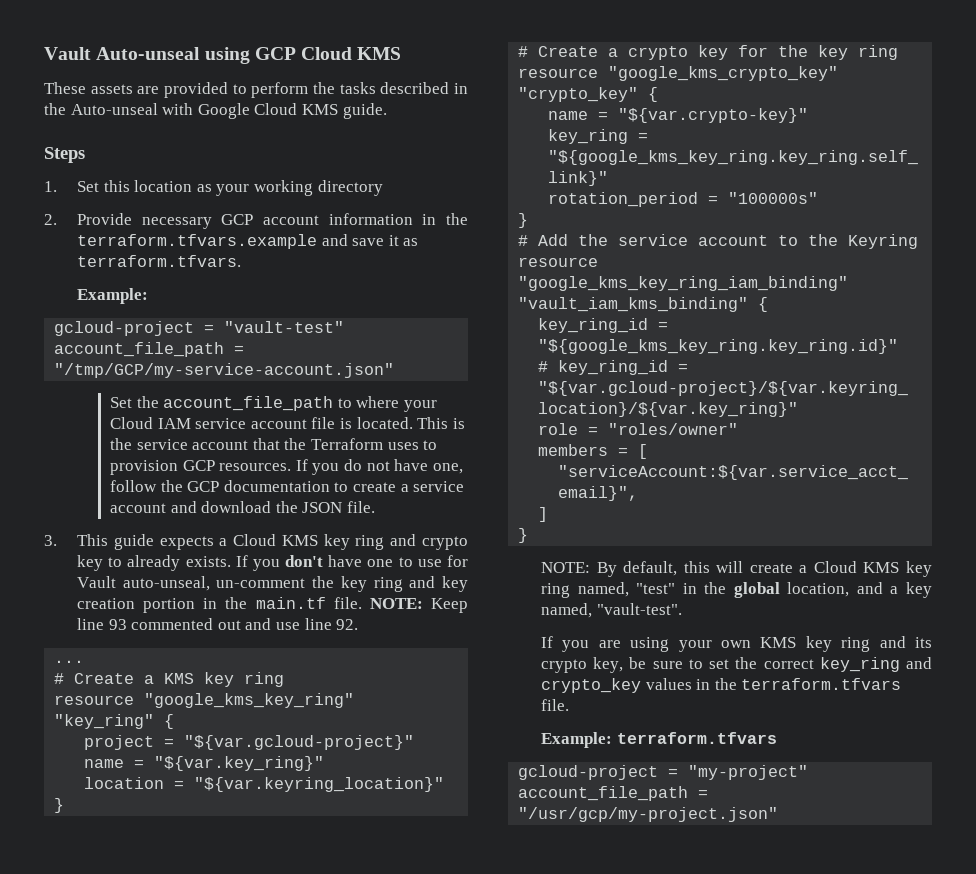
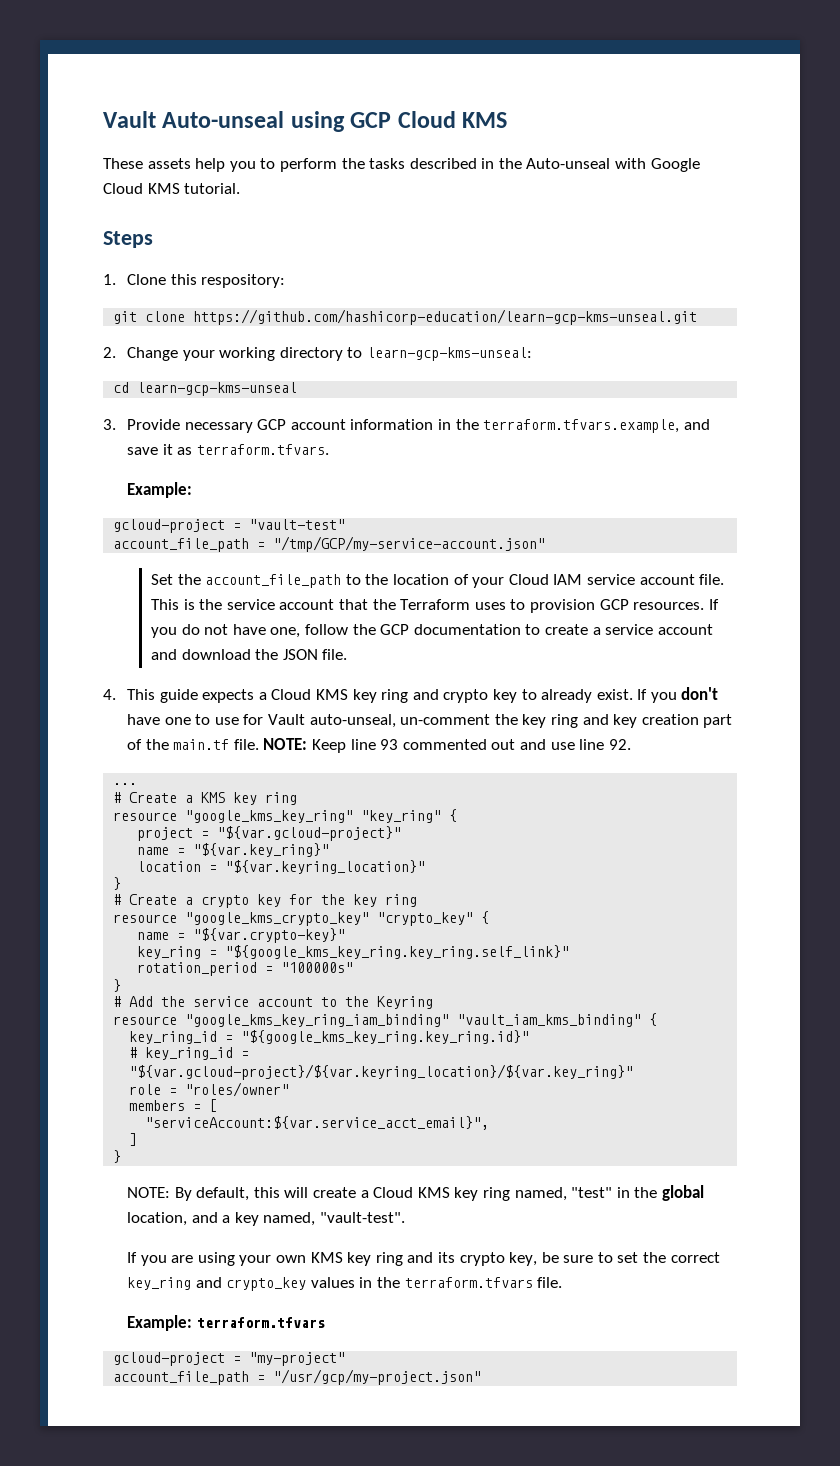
- These assets are provided to perform the tasks described in the Auto-unseal with Google Cloud KMS guide.
+ These assets help you to perform the tasks described in the Auto-unseal with Google Cloud KMS tutorial.
- 1. Set this location as your working directory
- 2. Provide necessary GCP account information in the terraform.tfvars.example and save it as terraform.tfvars.
+ 1. Clone this respository:
+ git clone https://github.com/hashicorp-education/learn-gcp-kms-unseal.git
+ 2. Change your working directory to learn-gcp-kms-unseal:
+ cd learn-gcp-kms-unseal
+ 3. Provide necessary GCP account information in the terraform.tfvars.example, and save it as terraform.tfvars.
- Set the account_file_path to where your Cloud IAM service account file is located.
+ Set the account_file_path to the location of your Cloud IAM service account file.
- 3. This guide expects a Cloud KMS key ring and crypto key to already exists.
+ 4. This guide expects a Cloud KMS key ring and crypto key to already exist.
- If you don't have one to use for Vault auto-unseal, un-comment the key ring and key creation portion in the main.tf file.
+ If you don't have one to use for Vault auto-unseal, un-comment the key ring and key creation part of the main.tf file.

